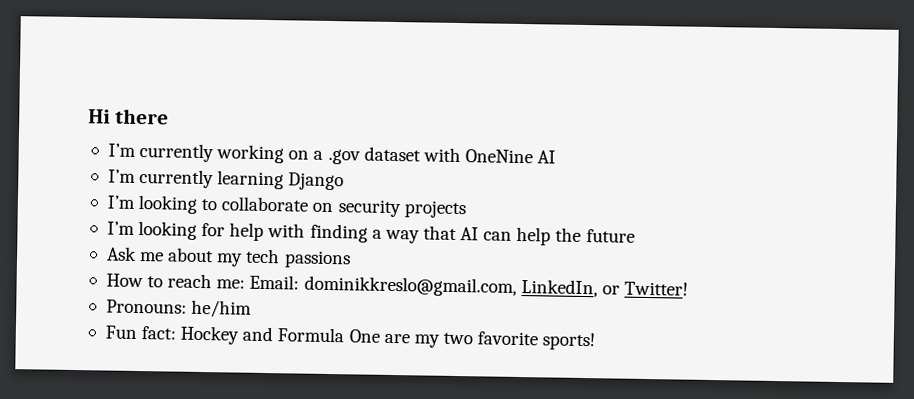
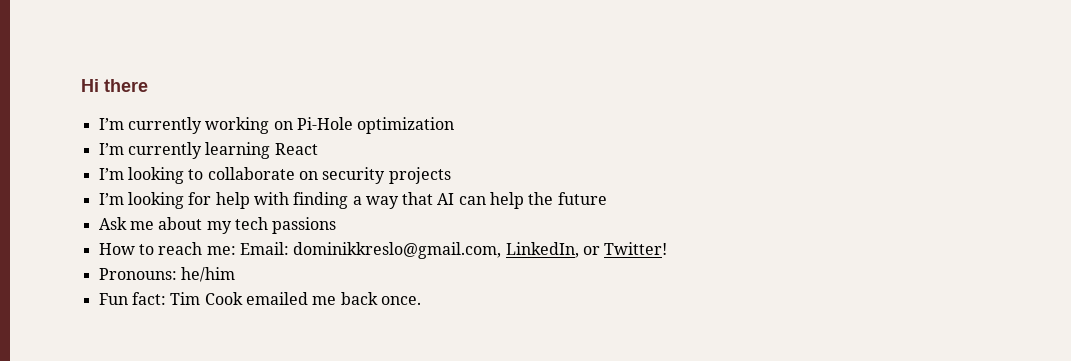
- I’m currently working on a .gov dataset with OneNine AI
+ I’m currently working on Pi-Hole optimization
- I’m currently learning Django
+ I’m currently learning React
- Fun fact: Hockey and Formula One are my two favorite sports!
+ Fun fact: Tim Cook emailed me back once.

